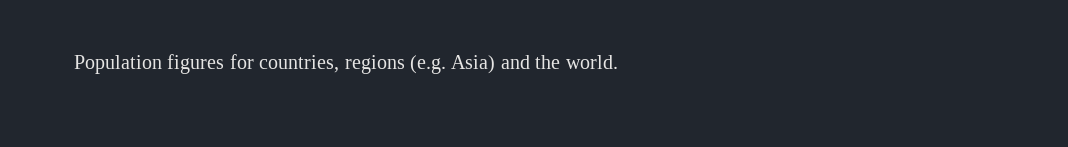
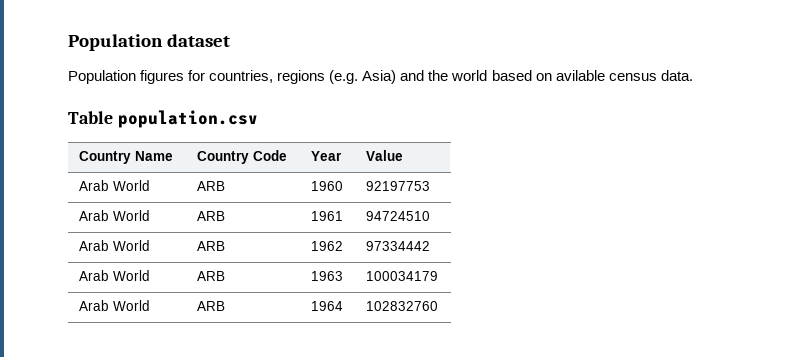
- Population figures for countries, regions (e.g. Asia) and the world.
+ Population dataset
+ Population figures for countries, regions (e.g. Asia) and the world based on avilable census data.
+ Table population.csv
+ Country Name | Country Code | Year | Value
+ Arab World | ARB | 1960 | 92197753
+ Arab World | ARB | 1961 | 94724510
+ Arab World | ARB | 1962 | 97334442
+ Arab World | ARB | 1963 | 100034179
+ Arab World | ARB | 1964 | 102832760

